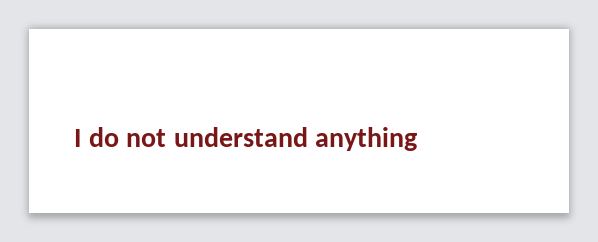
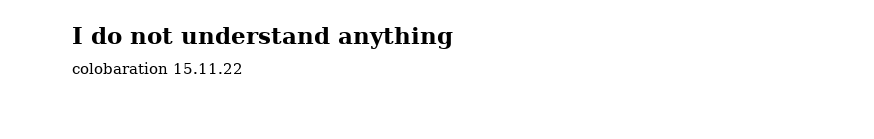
+ colobaration 15.11.22

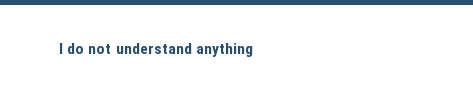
- colobaration 15.11.22

